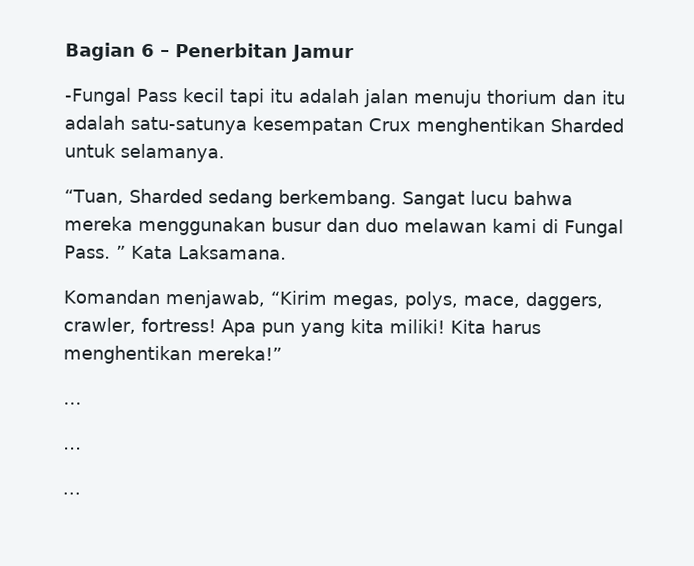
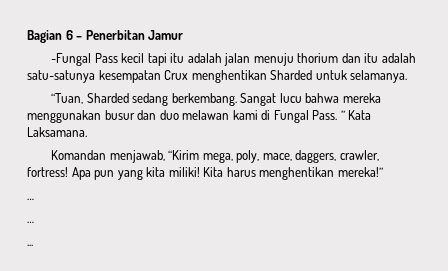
- Komandan menjawab, “Kirim megas, polys, mace, daggers, crawler, fortress!
+ Komandan menjawab, “Kirim mega, poly, mace, daggers, crawler, fortress!

